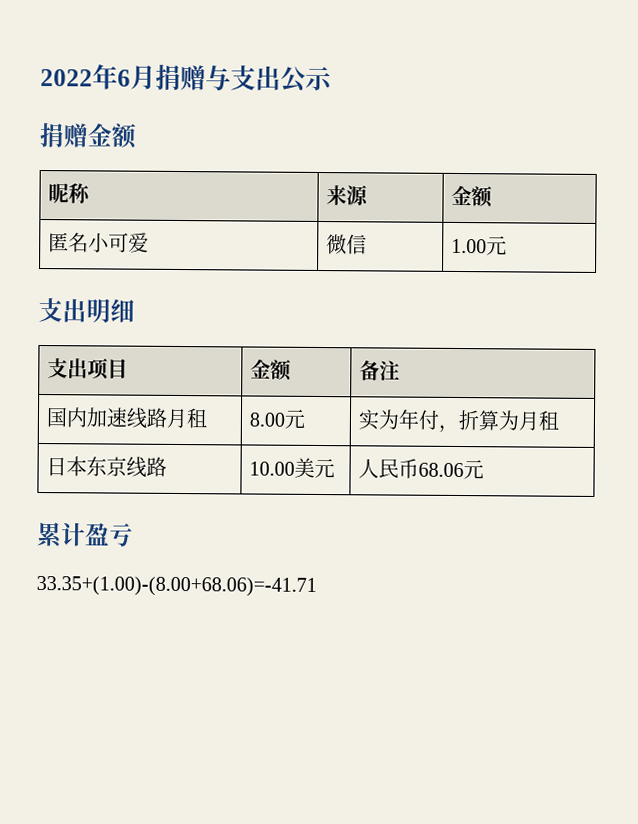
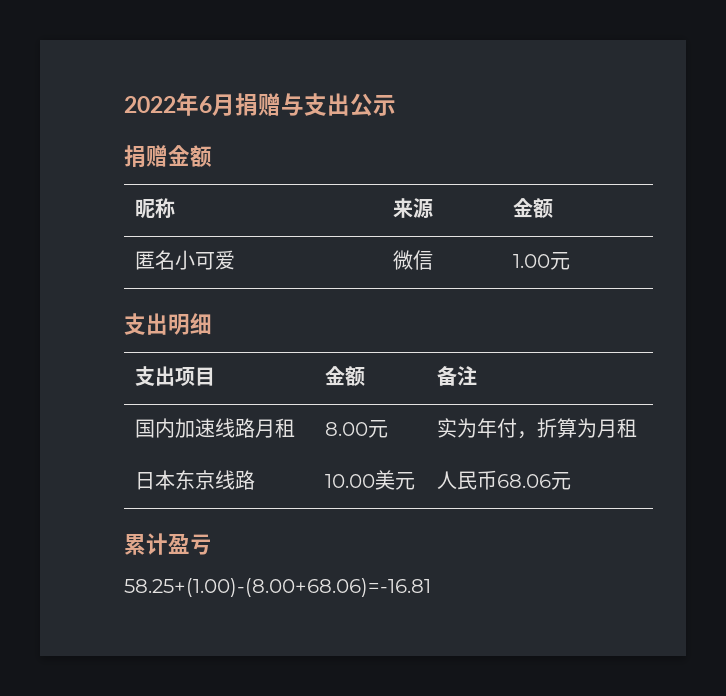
- 33.35+(1.00)-(8.00+68.06)=-41.71
+ 58.25+(1.00)-(8.00+68.06)=-16.81

